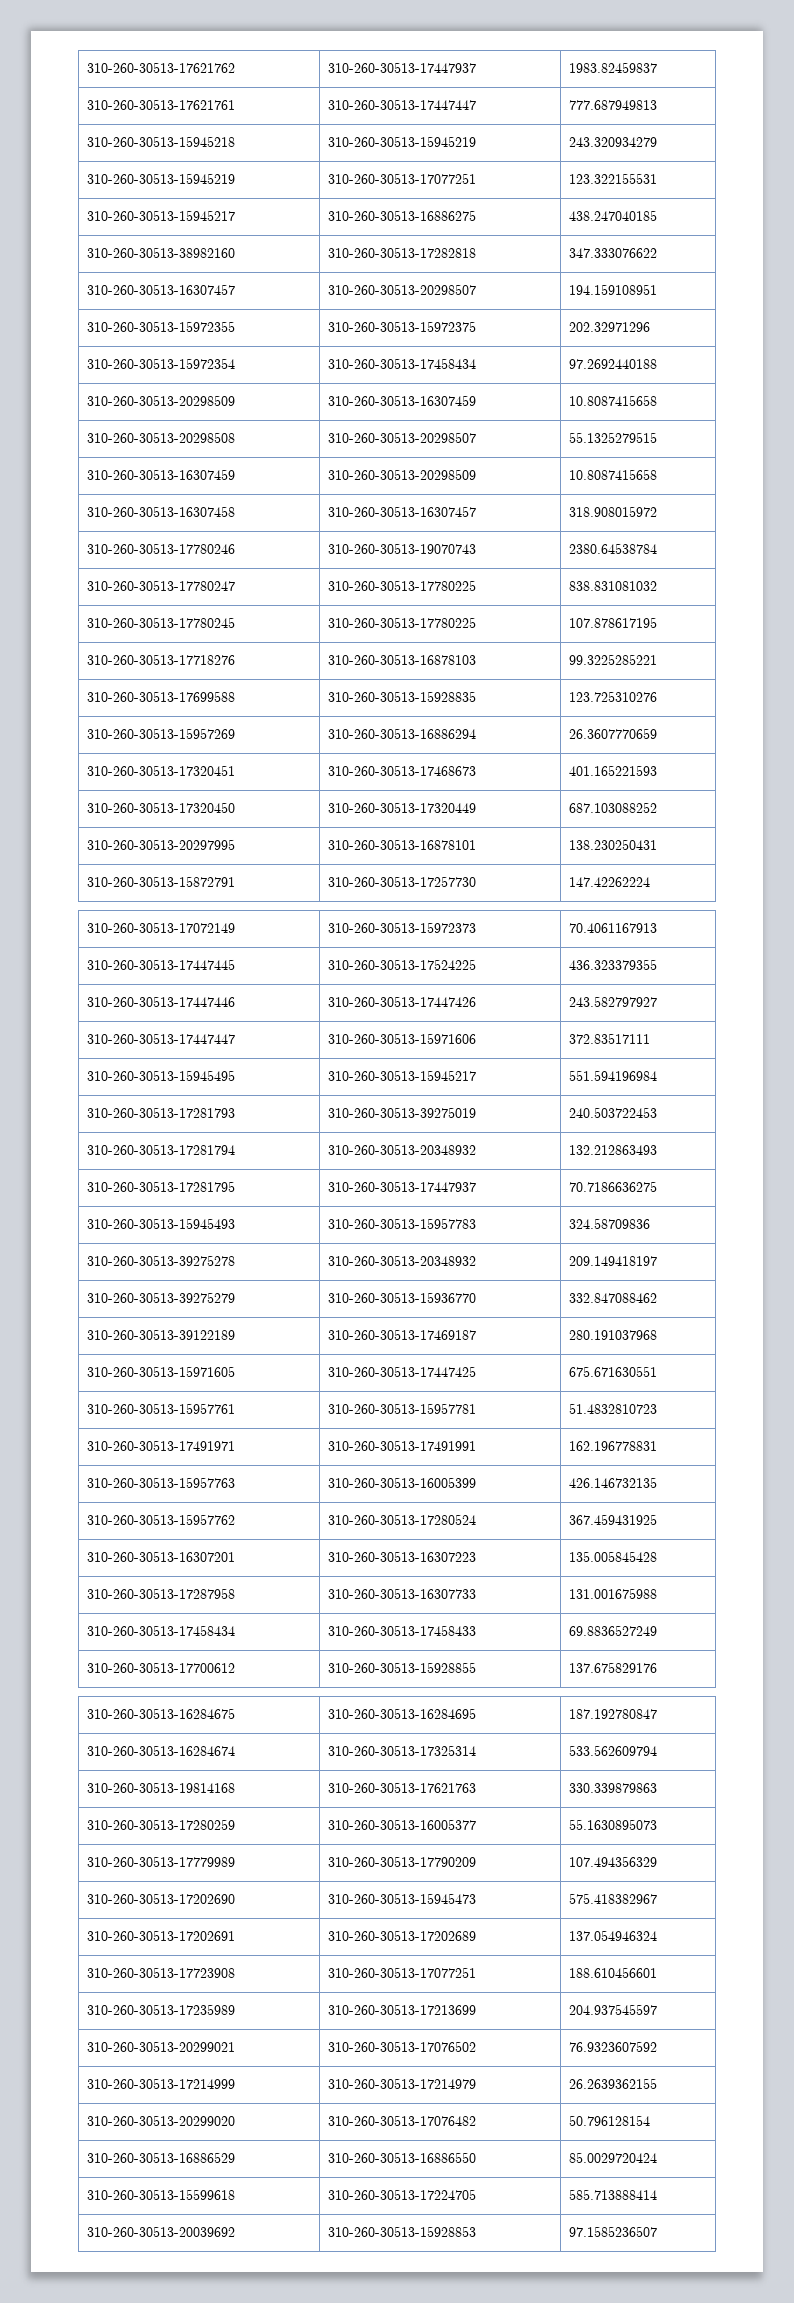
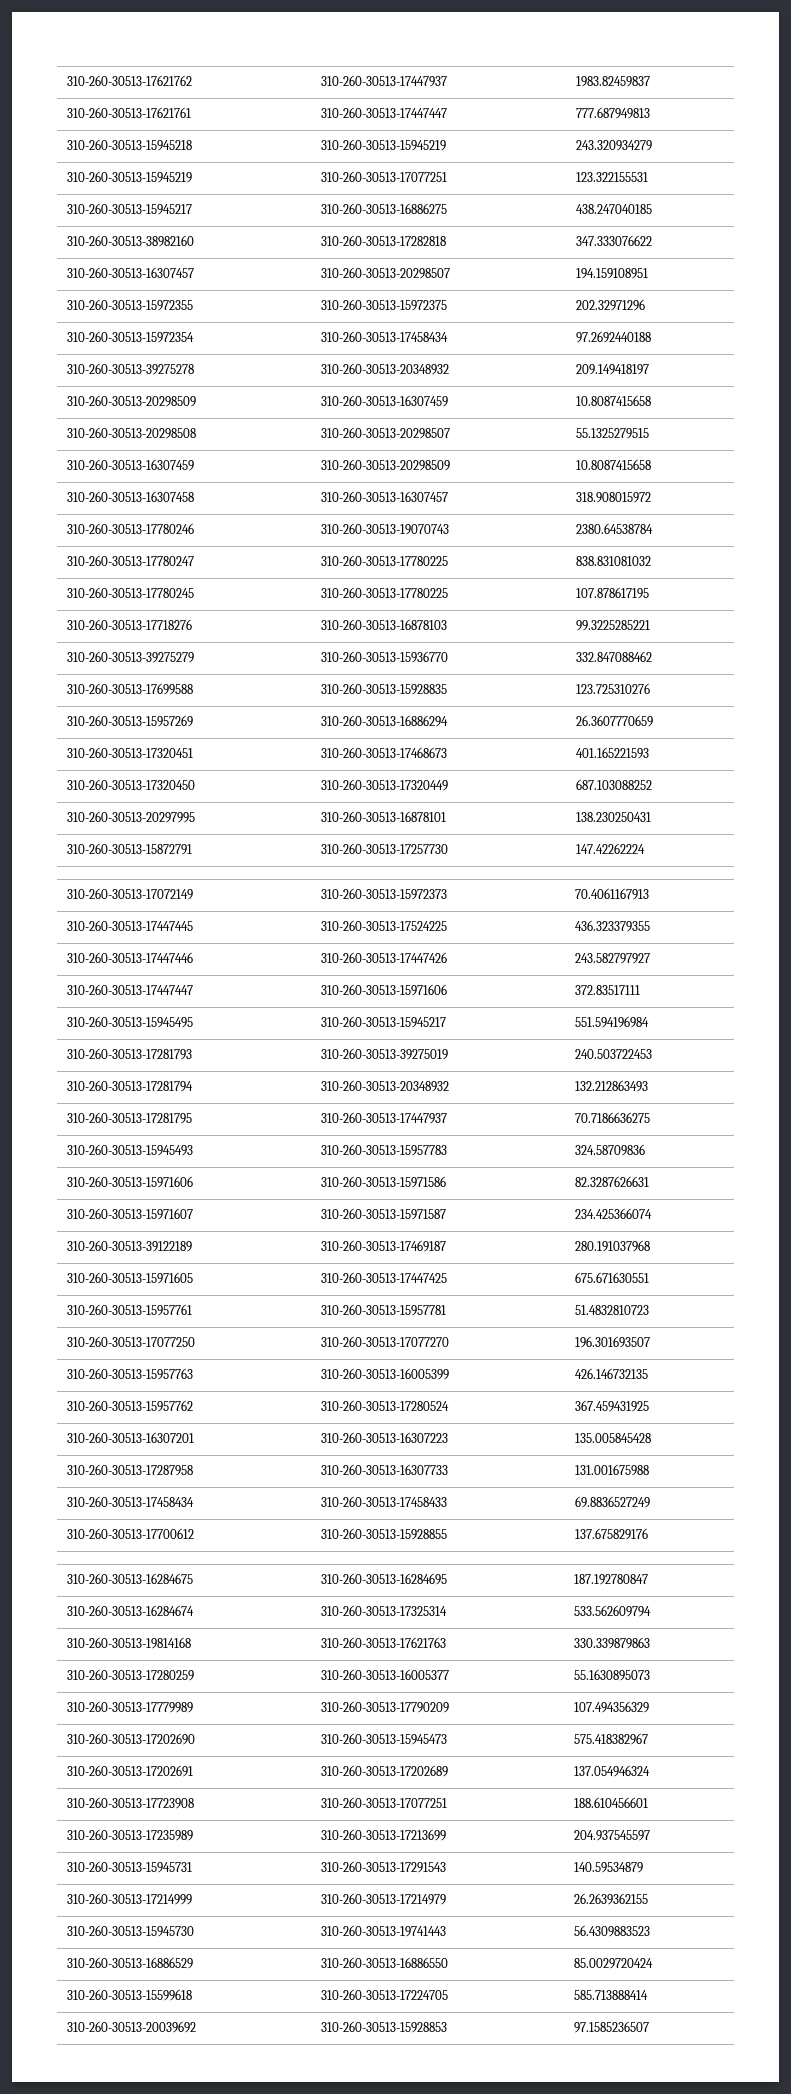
+ 310-260-30513-39275278 | 310-260-30513-20348932 | 209.149418197
+ 310-260-30513-39275279 | 310-260-30513-15936770 | 332.847088462
- 310-260-30513-39275278 | 310-260-30513-20348932 | 209.149418197
- 310-260-30513-39275279 | 310-260-30513-15936770 | 332.847088462
+ 310-260-30513-15971606 | 310-260-30513-15971586 | 82.3287626631
+ 310-260-30513-15971607 | 310-260-30513-15971587 | 234.425366074
- 310-260-30513-17491971 | 310-260-30513-17491991 | 162.196778831
+ 310-260-30513-17077250 | 310-260-30513-17077270 | 196.301693507
- 310-260-30513-20299021 | 310-260-30513-17076502 | 76.9323607592
+ 310-260-30513-15945731 | 310-260-30513-17291543 | 140.59534879
- 310-260-30513-20299020 | 310-260-30513-17076482 | 50.796128154
+ 310-260-30513-15945730 | 310-260-30513-19741443 | 56.4309883523

